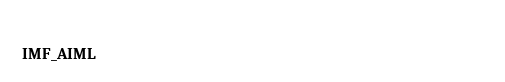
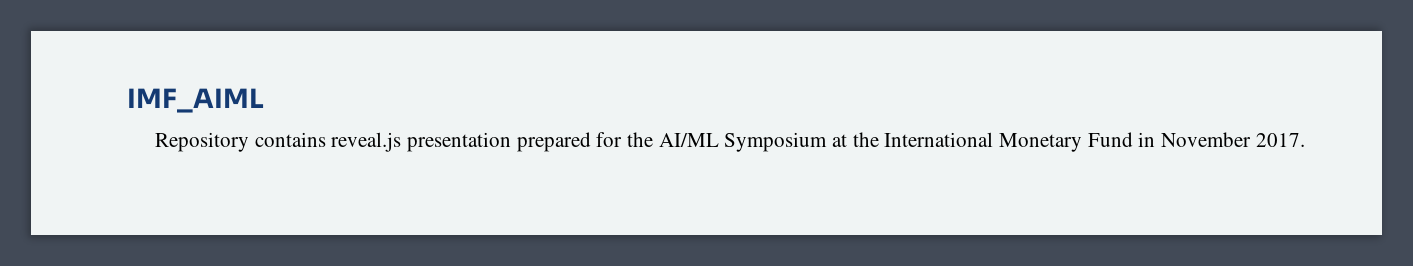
+ Repository contains reveal.js presentation prepared for the AI/ML Symposium at the International Monetary Fund in November 2017.

